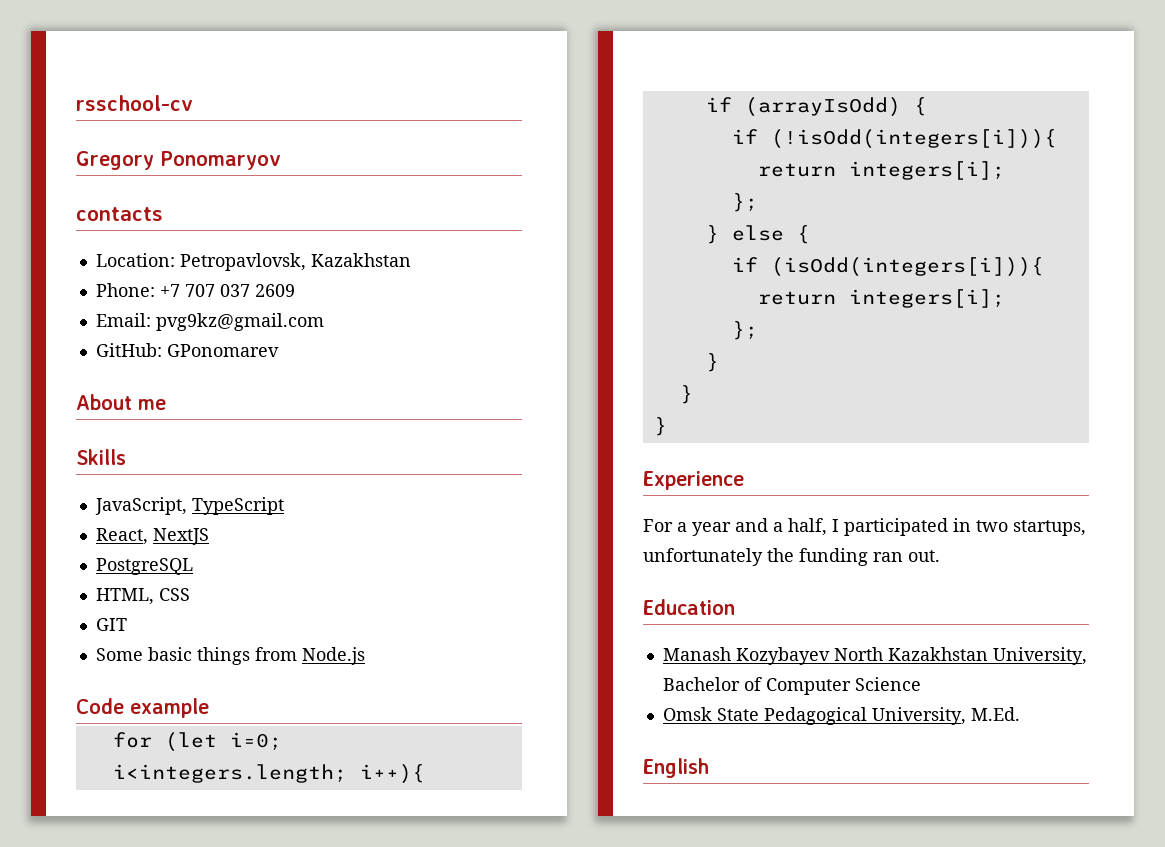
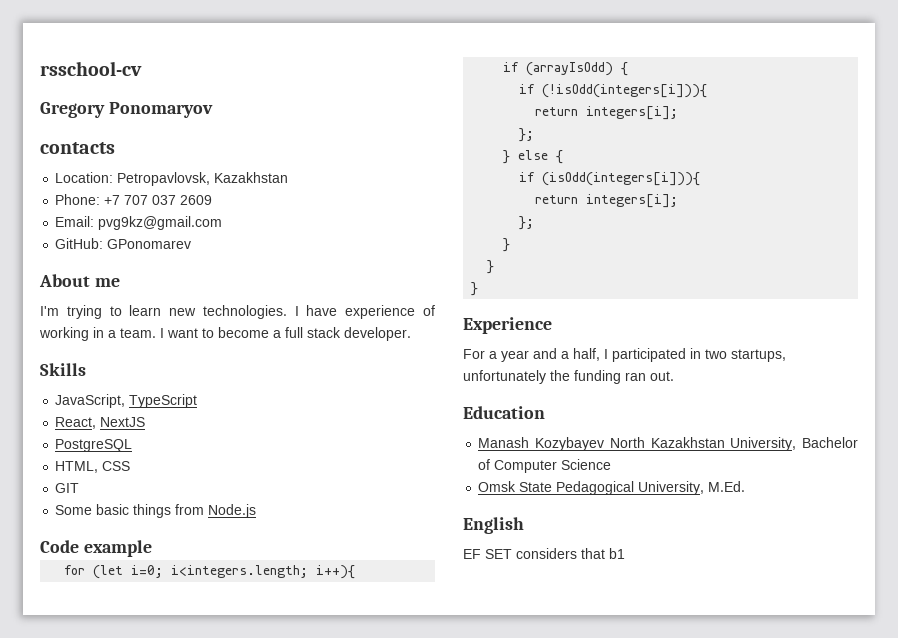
+ I'm trying to learn new technologies. I have experience of working in a team. I want to become a full stack developer.
+ EF SET considers that b1

